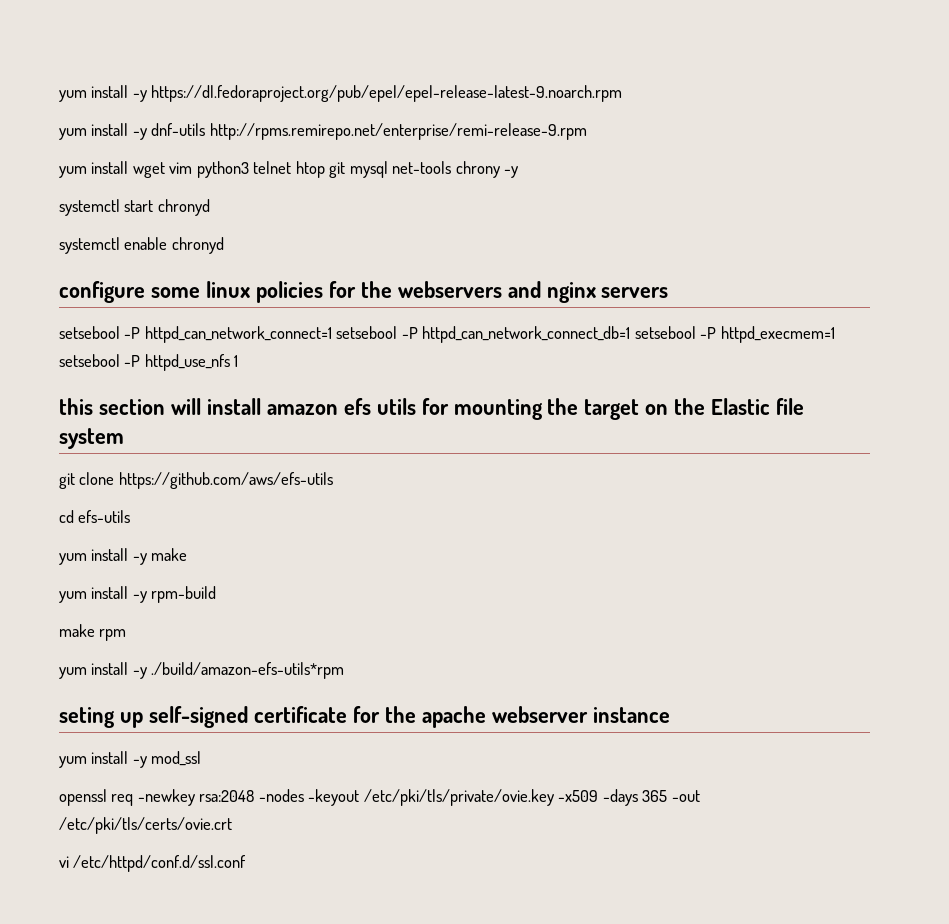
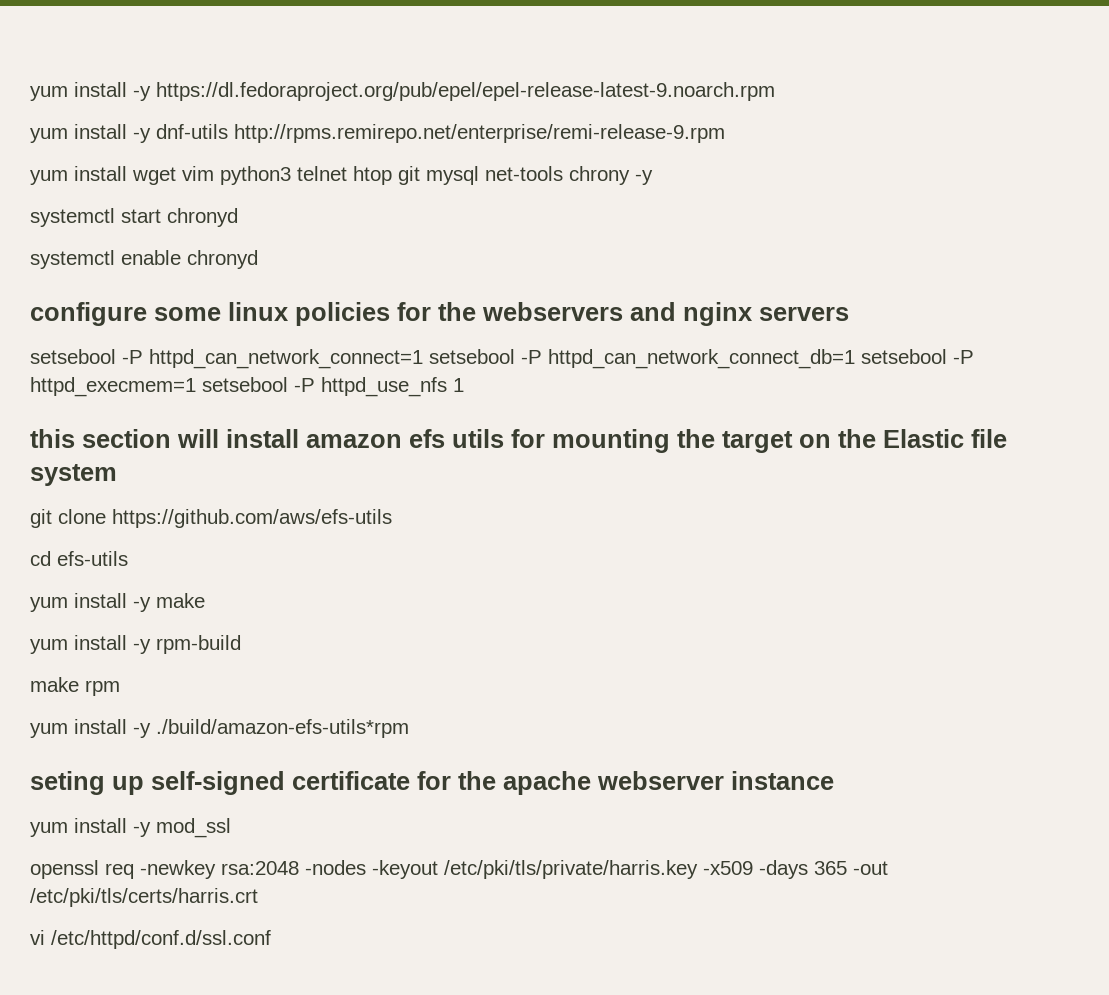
- openssl req -newkey rsa:2048 -nodes -keyout /etc/pki/tls/private/ovie.key -x509 -days 365 -out /etc/pki/tls/certs/ovie.crt
+ openssl req -newkey rsa:2048 -nodes -keyout /etc/pki/tls/private/harris.key -x509 -days 365 -out /etc/pki/tls/certs/harris.crt

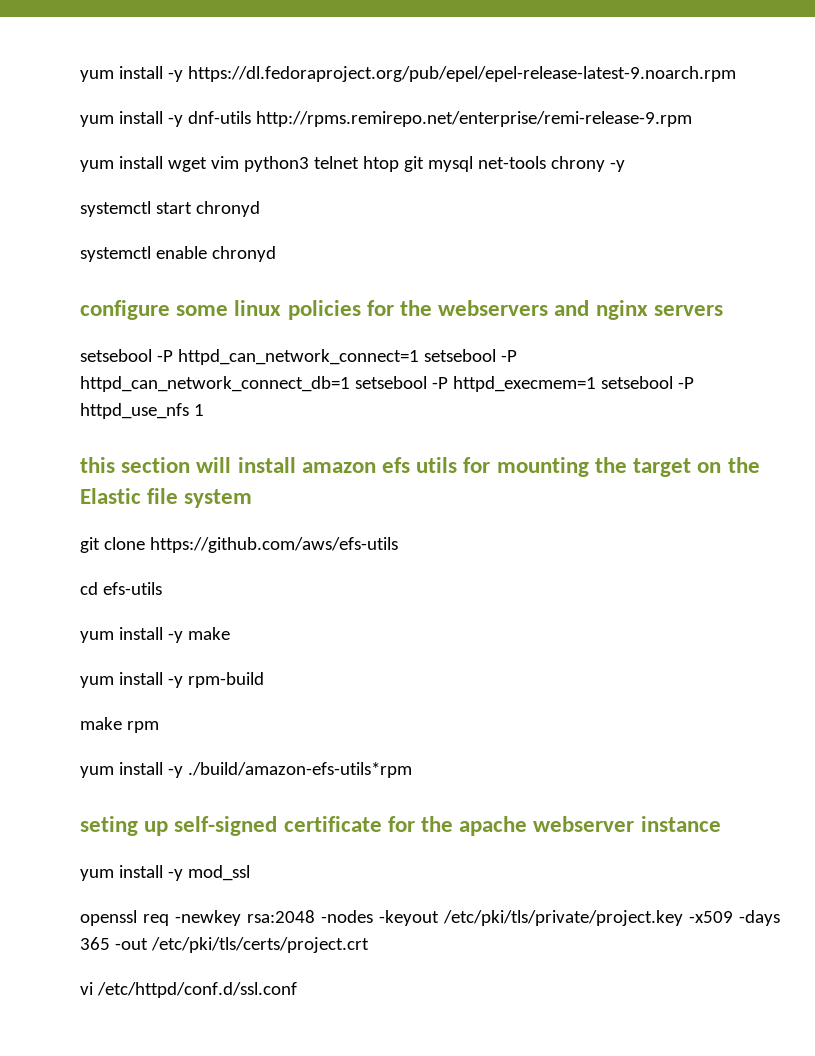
- openssl req -newkey rsa:2048 -nodes -keyout /etc/pki/tls/private/harris.key -x509 -days 365 -out /etc/pki/tls/certs/harris.crt
+ openssl req -newkey rsa:2048 -nodes -keyout /etc/pki/tls/private/project.key -x509 -days 365 -out /etc/pki/tls/certs/project.crt

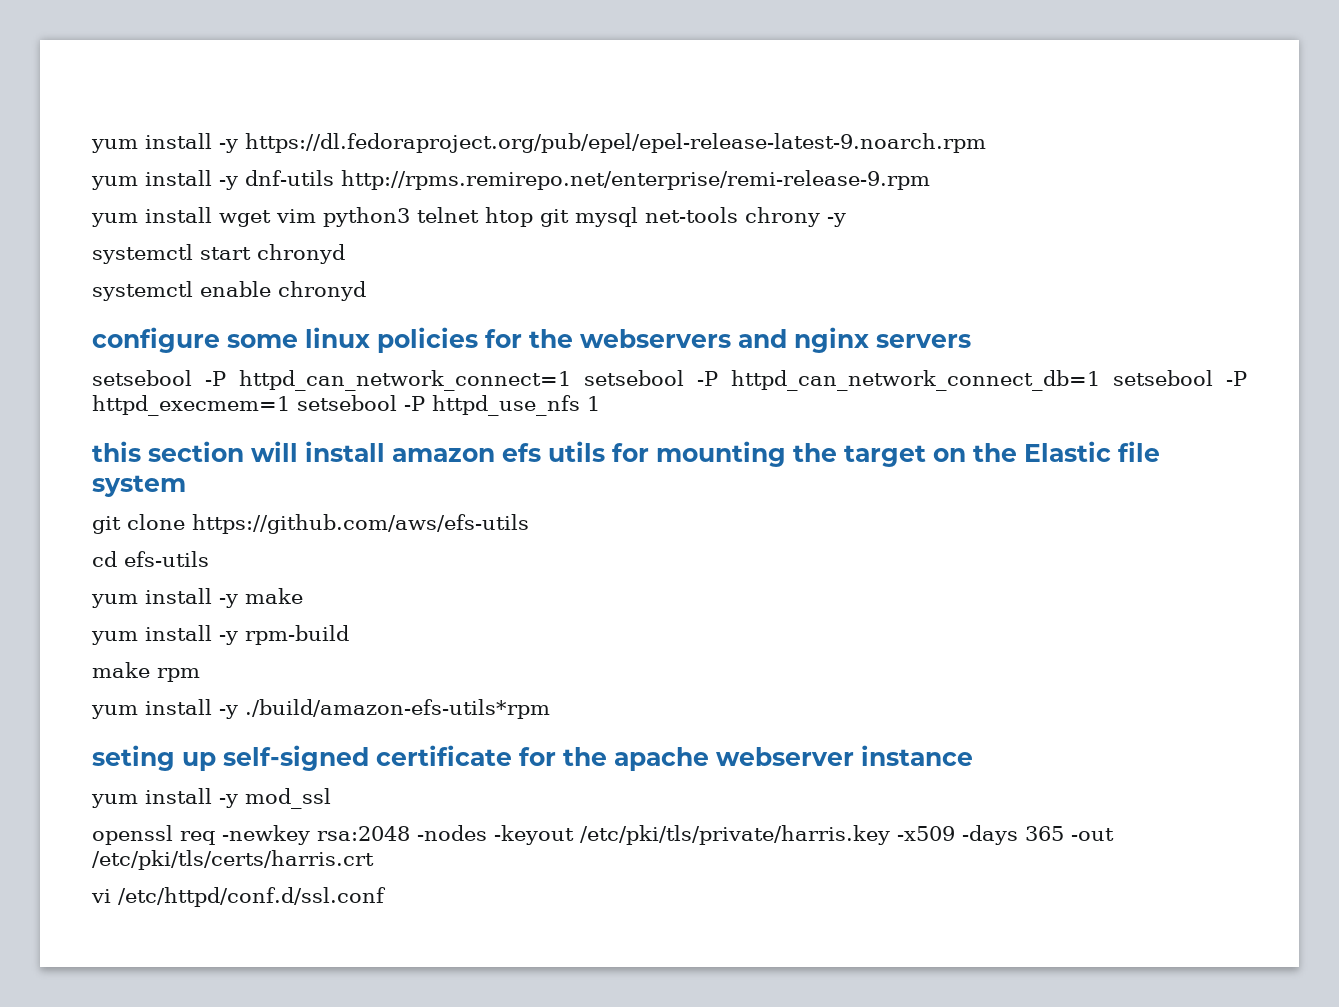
- openssl req -newkey rsa:2048 -nodes -keyout /etc/pki/tls/private/project.key -x509 -days 365 -out /etc/pki/tls/certs/project.crt
+ openssl req -newkey rsa:2048 -nodes -keyout /etc/pki/tls/private/harris.key -x509 -days 365 -out /etc/pki/tls/certs/harris.crt

